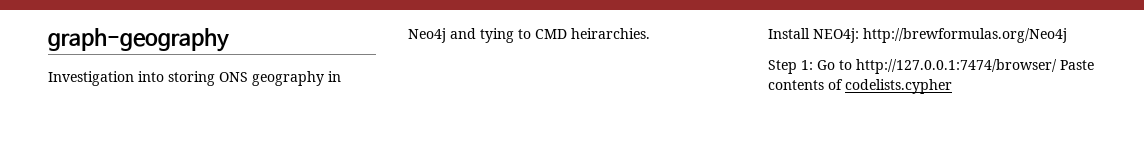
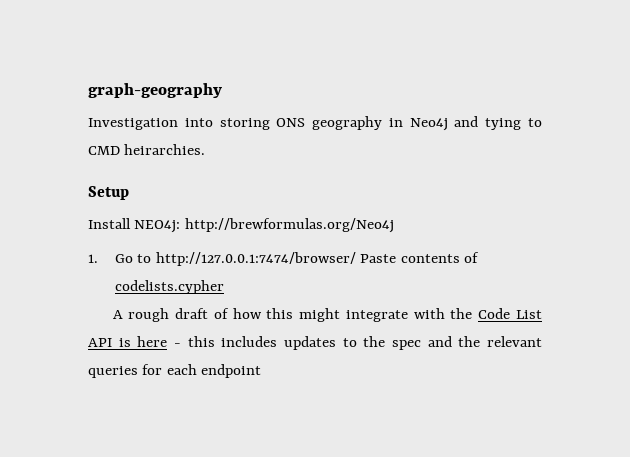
+ Setup
- Step 1: Go to http://127.0.0.1:7474/browser/ Paste contents of codelists.cypher
+ 1. Go to http://127.0.0.1:7474/browser/ Paste contents of codelists.cypher
+ A rough draft of how this might integrate with the Code List API is here - this includes updates to the spec and the relevant queries for each endpoint

